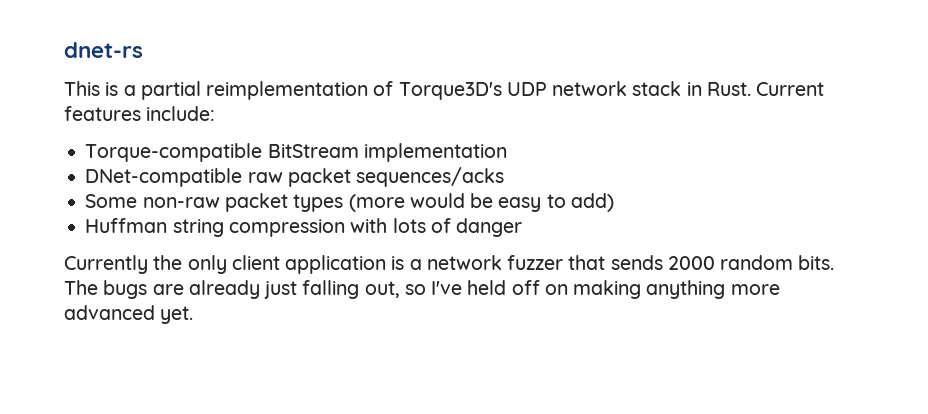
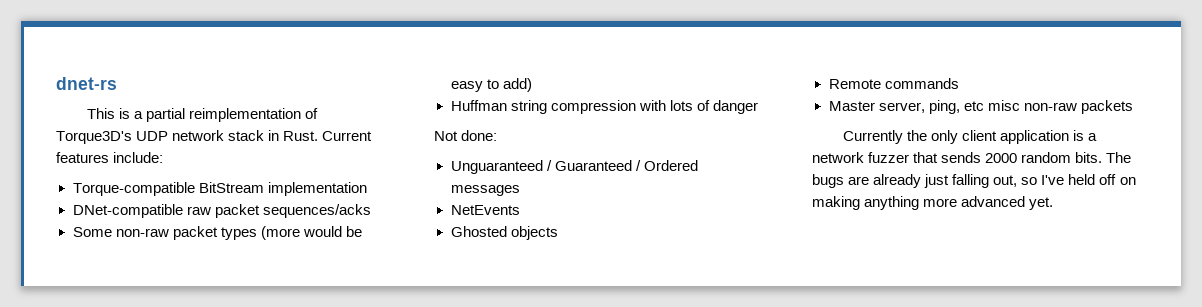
+ Not done:
+ Unguaranteed / Guaranteed / Ordered messages
+ NetEvents
+ Ghosted objects
+ Remote commands
+ Master server, ping, etc misc non-raw packets

